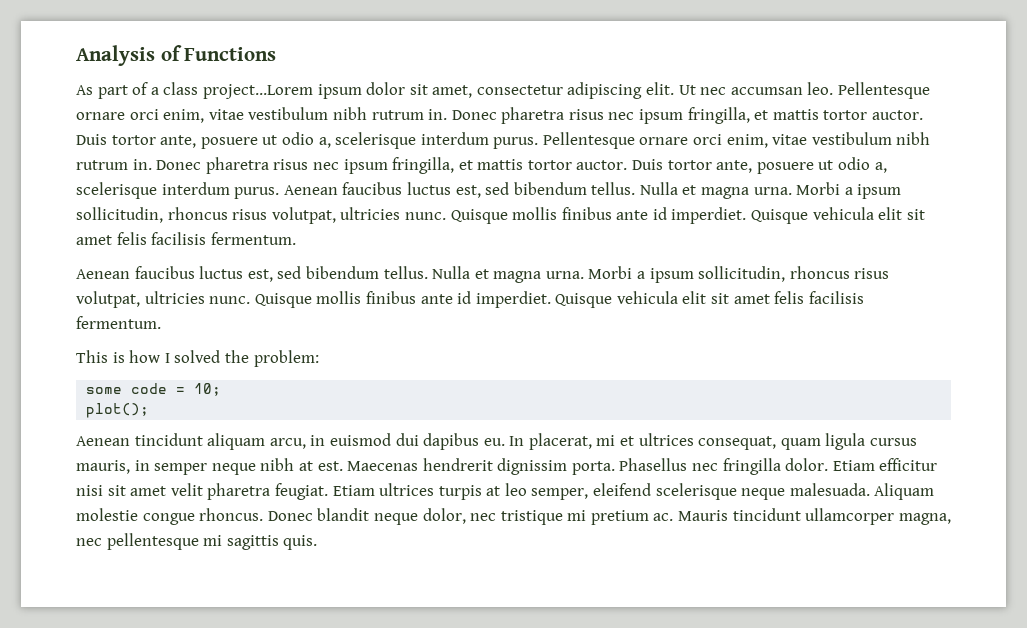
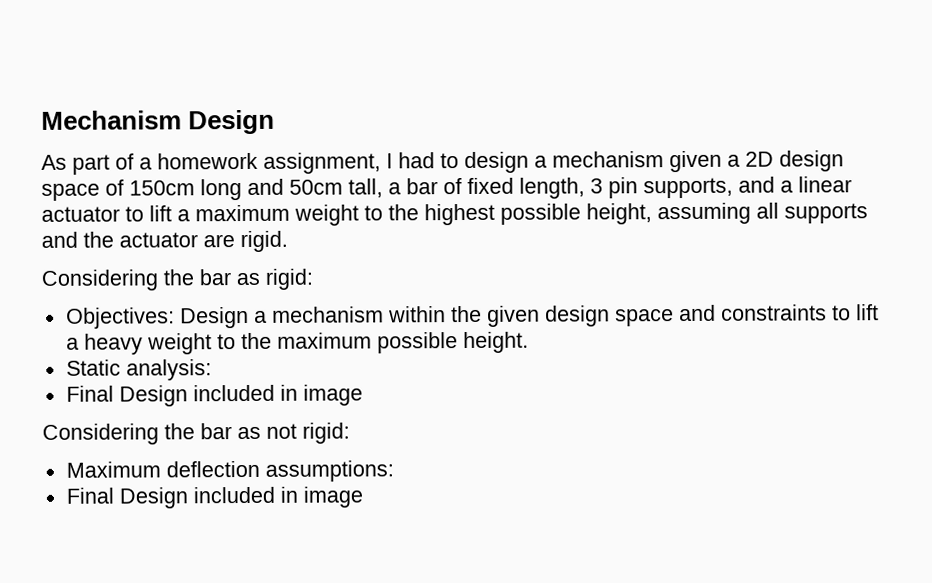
- Analysis of Functions
+ Mechanism Design
- As part of a class project...Lorem ipsum dolor sit amet, consectetur adipiscing elit. Ut nec accumsan leo. Pellentesque ornare orci enim, vitae vestibulum nibh rutrum in. Donec pharetra risus nec ipsum fringilla, et mattis tortor auctor. Duis tortor ante, posuere ut odio a, scelerisque interdum purus. Pellentesque ornare orci enim, vitae vestibulum nibh rutrum in. Donec pharetra risus nec ipsum fringilla, et mattis tortor auctor. Duis tortor ante, posuere ut odio a, scelerisque interdum purus. Aenean faucibus luctus est, sed bibendum tellus. Nulla et magna urna. Morbi a ipsum sollicitudin, rhoncus risus volutpat, ultricies nunc. Quisque mollis finibus ante id imperdiet. Quisque vehicula elit sit amet felis facilisis fermentum.
- Aenean faucibus luctus est, sed bibendum tellus. Nulla et magna urna. Morbi a ipsum sollicitudin, rhoncus risus volutpat, ultricies nunc. Quisque mollis finibus ante id imperdiet. Quisque vehicula elit sit amet felis facilisis fermentum.
- This is how I solved the problem:
- some code = 10;
- plot();
- Aenean tincidunt aliquam arcu, in euismod dui dapibus eu. In placerat, mi et ultrices consequat, quam ligula cursus mauris, in semper neque nibh at est. Maecenas hendrerit dignissim porta. Phasellus nec fringilla dolor. Etiam efficitur nisi sit amet velit pharetra feugiat. Etiam ultrices turpis at leo semper, eleifend scelerisque neque malesuada. Aliquam molestie congue rhoncus. Donec blandit neque dolor, nec tristique mi pretium ac. Mauris tincidunt ullamcorper magna, nec pellentesque mi sagittis quis.
+ As part of a homework assignment, I had to design a mechanism given a 2D design space of 150cm long and 50cm tall, a bar of fixed length, 3 pin supports, and a linear actuator to lift a maximum weight to the highest possible height, assuming all supports and the actuator are rigid.
+ Considering the bar as rigid:
+ Objectives: Design a mechanism within the given design space and constraints to lift a heavy weight to the maximum possible height.
+ Static analysis:
+ Final Design included in image
+ Considering the bar as not rigid:
+ Maximum deflection assumptions:
+ Final Design included in image

